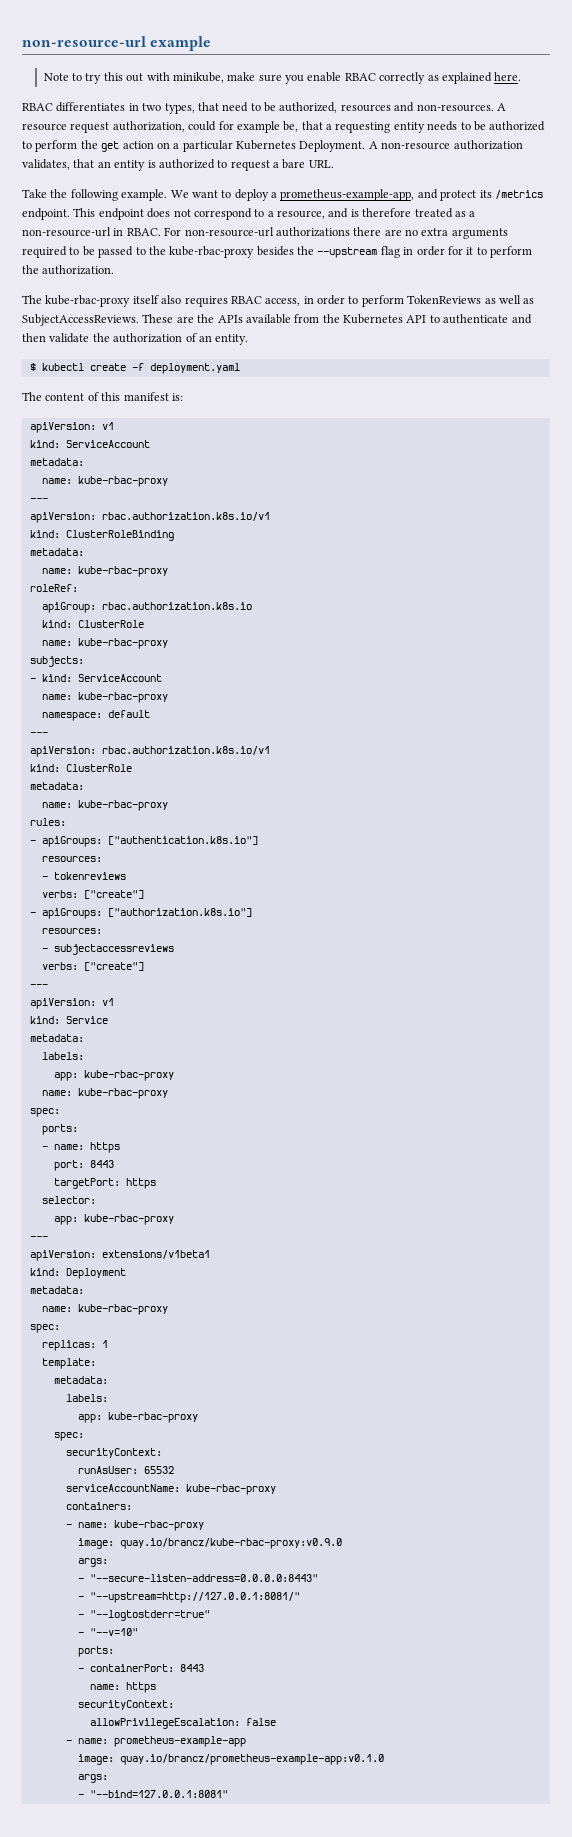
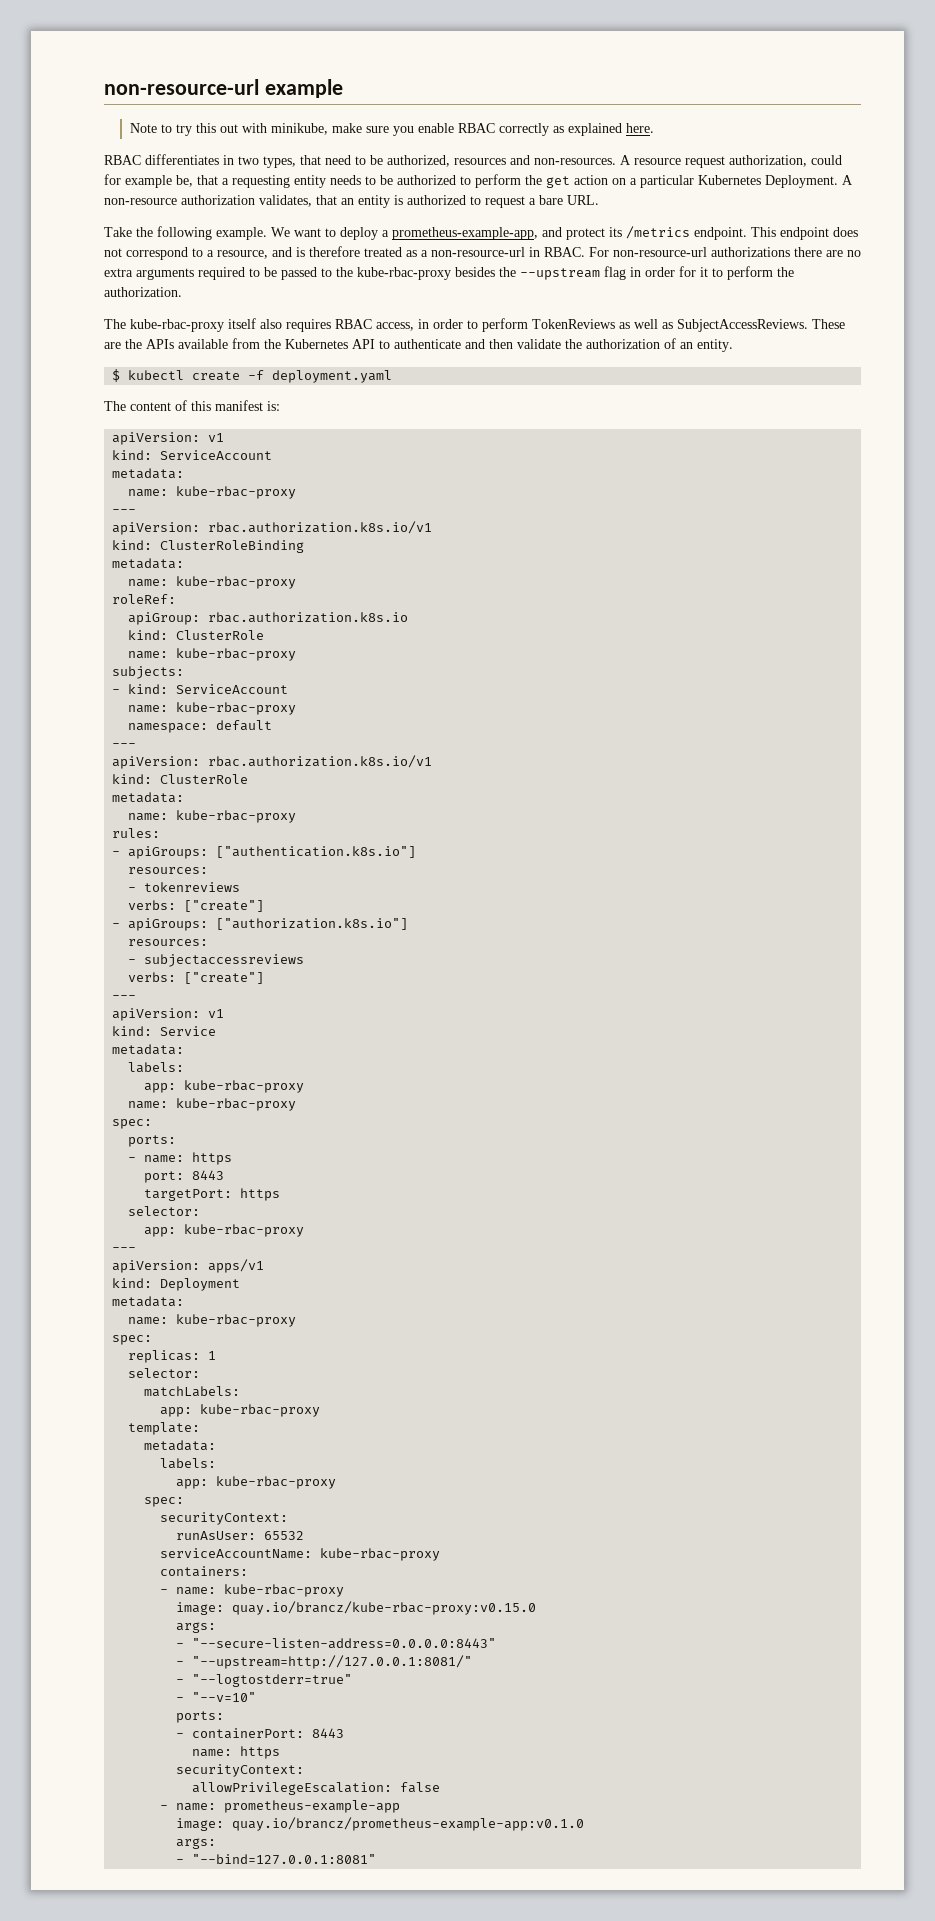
- apiVersion: extensions/v1beta1
+ apiVersion: apps/v1
  replicas: 1
+ selector:
+ matchLabels:
+ app: kube-rbac-proxy
- image: quay.io/brancz/kube-rbac-proxy:v0.9.0
+ image: quay.io/brancz/kube-rbac-proxy:v0.15.0

